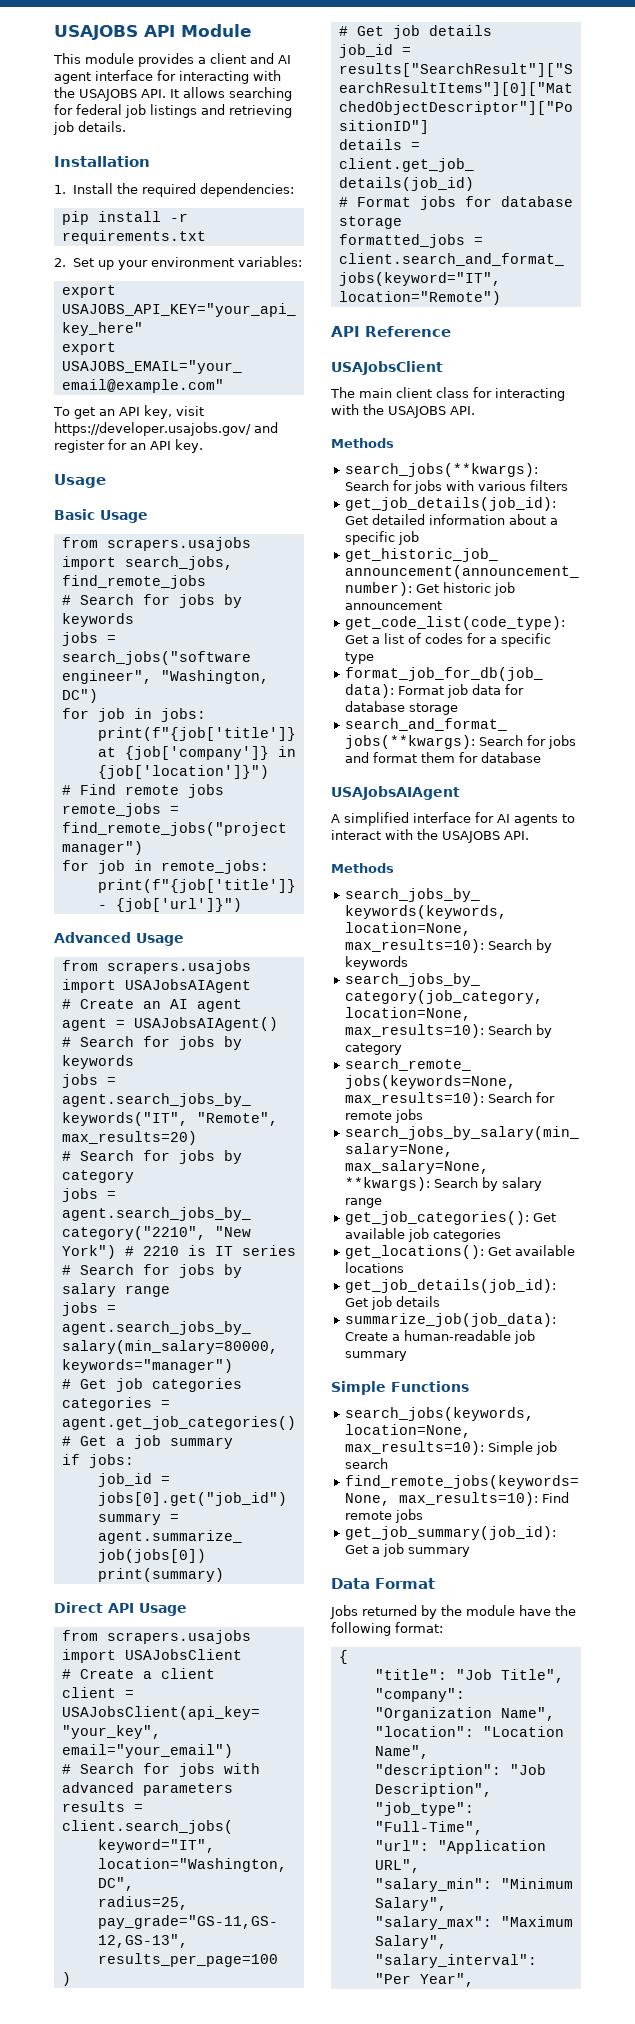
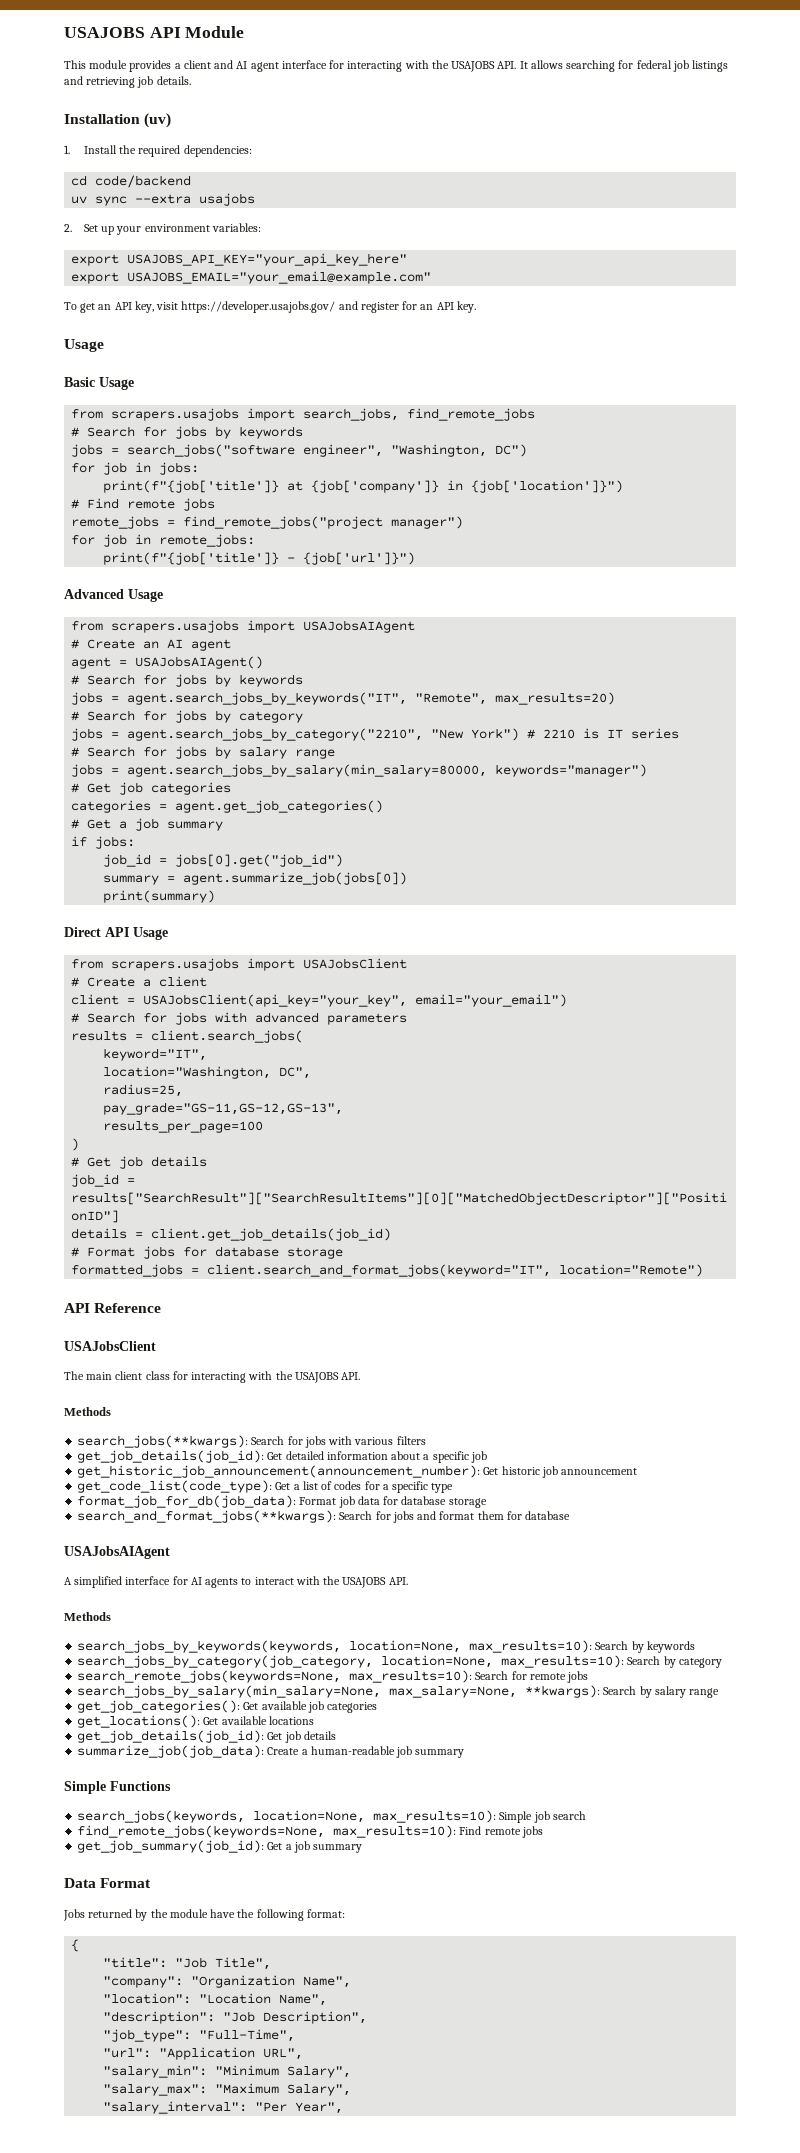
- Installation
+ Installation (uv)
- pip install -r requirements.txt
+ cd code/backend
+ uv sync --extra usajobs

